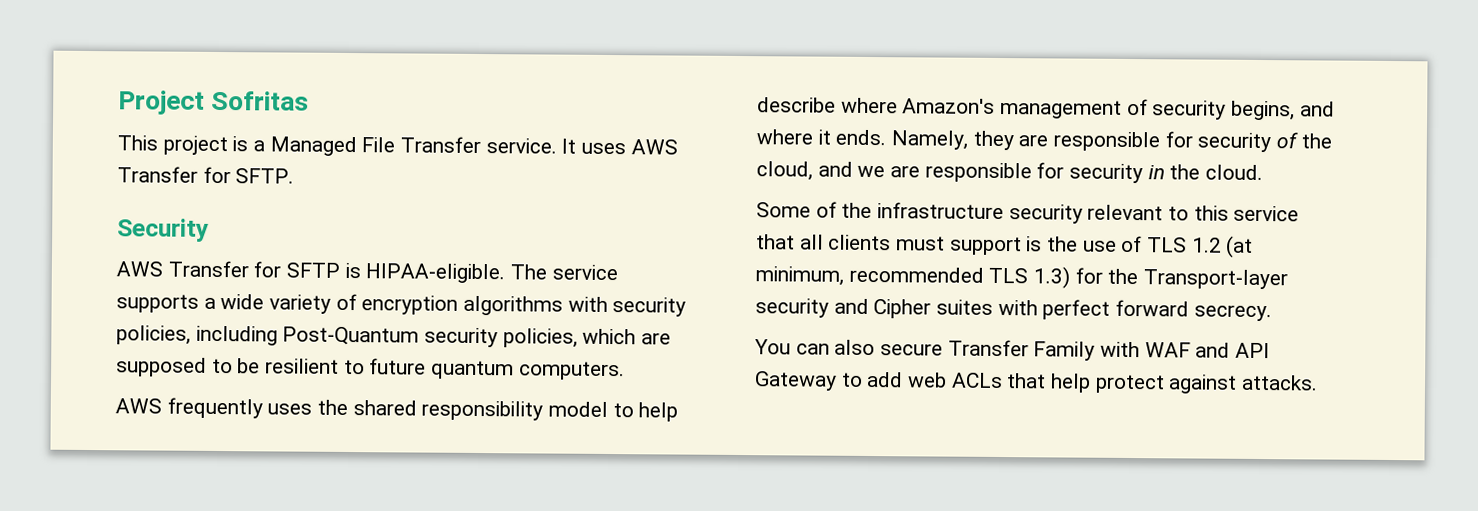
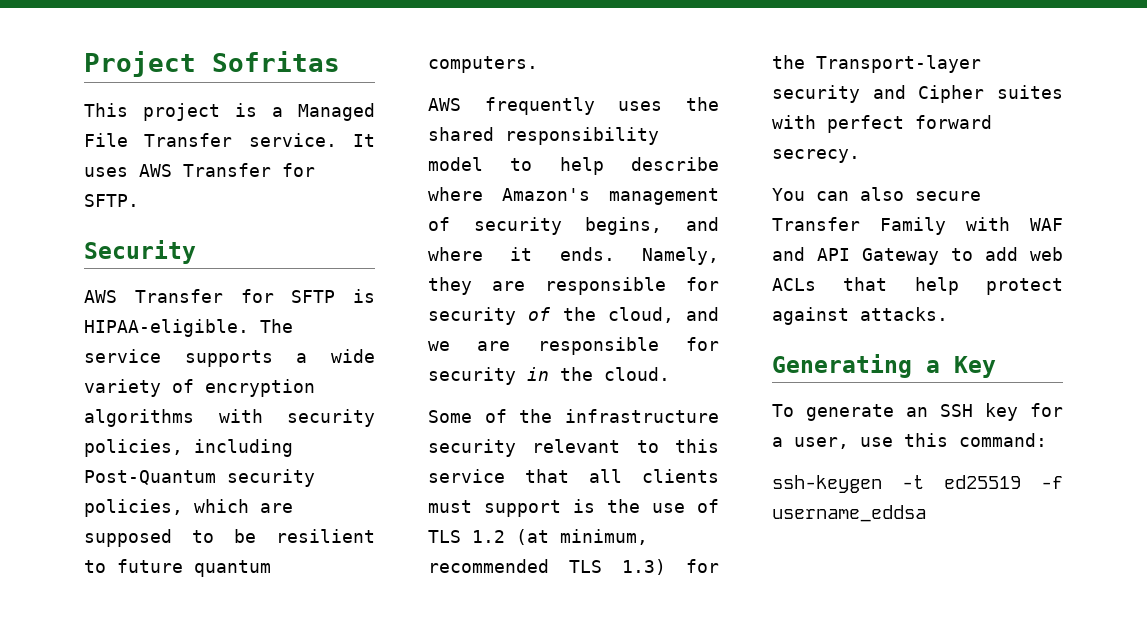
+ Generating a Key
+ To generate an SSH key for a user, use this command:
+ ssh-keygen -t ed25519 -f username_eddsa

